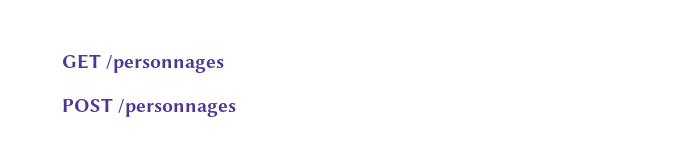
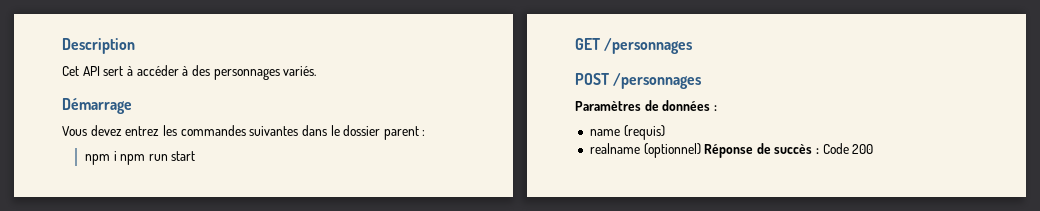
+ Description
+ Cet API sert à accéder à des personnages variés.
+ Démarrage
+ Vous devez entrez les commandes suivantes dans le dossier parent :
+ npm i npm run start
  GET /personnages
  POST /personnages
+ Paramètres de données :
+ name (requis)
+ realname (optionnel) Réponse de succès : Code 200

